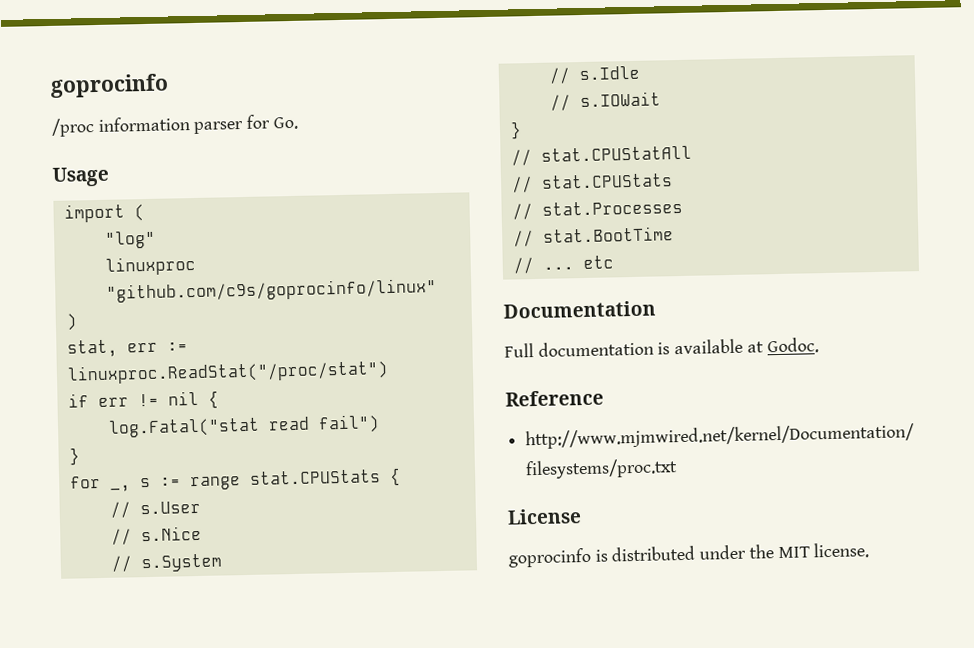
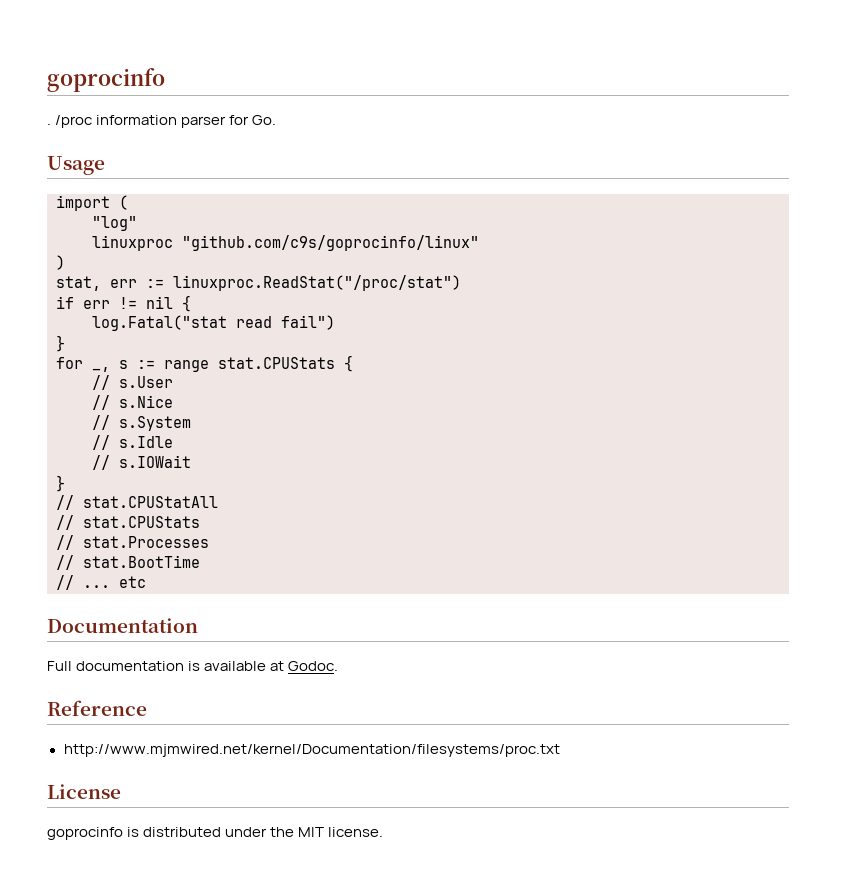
+ .

